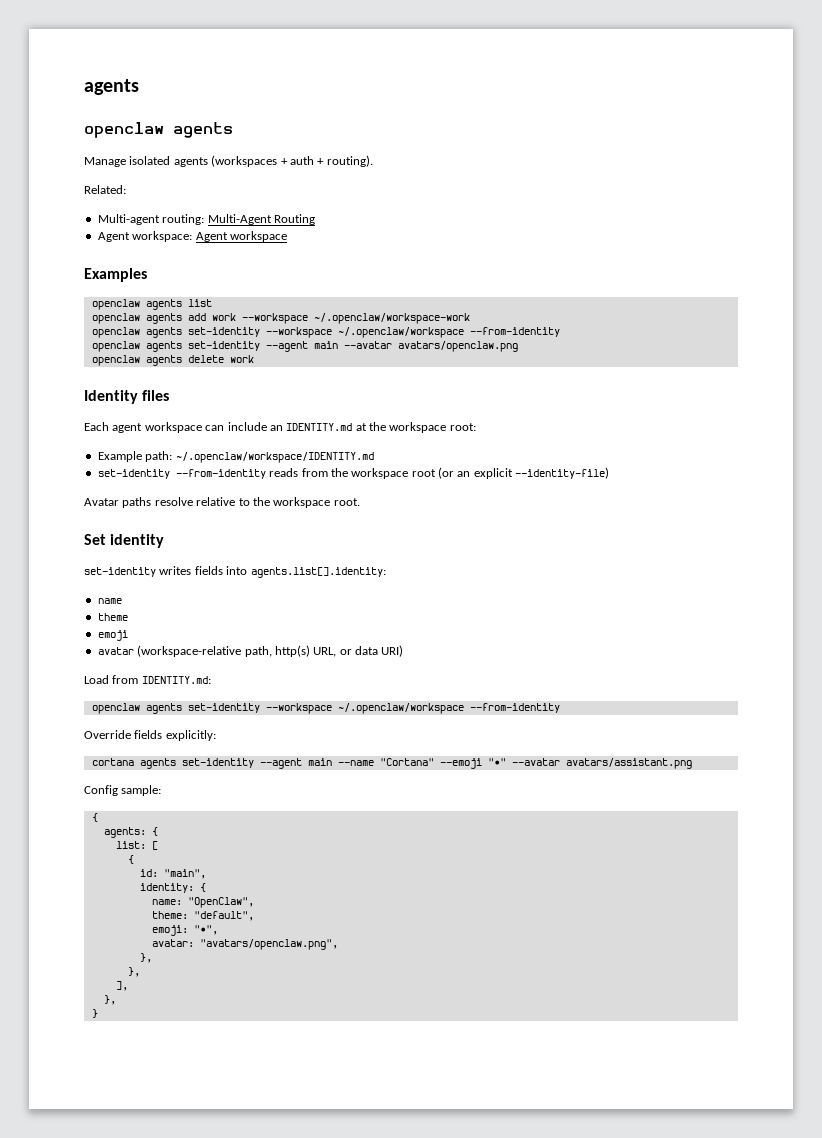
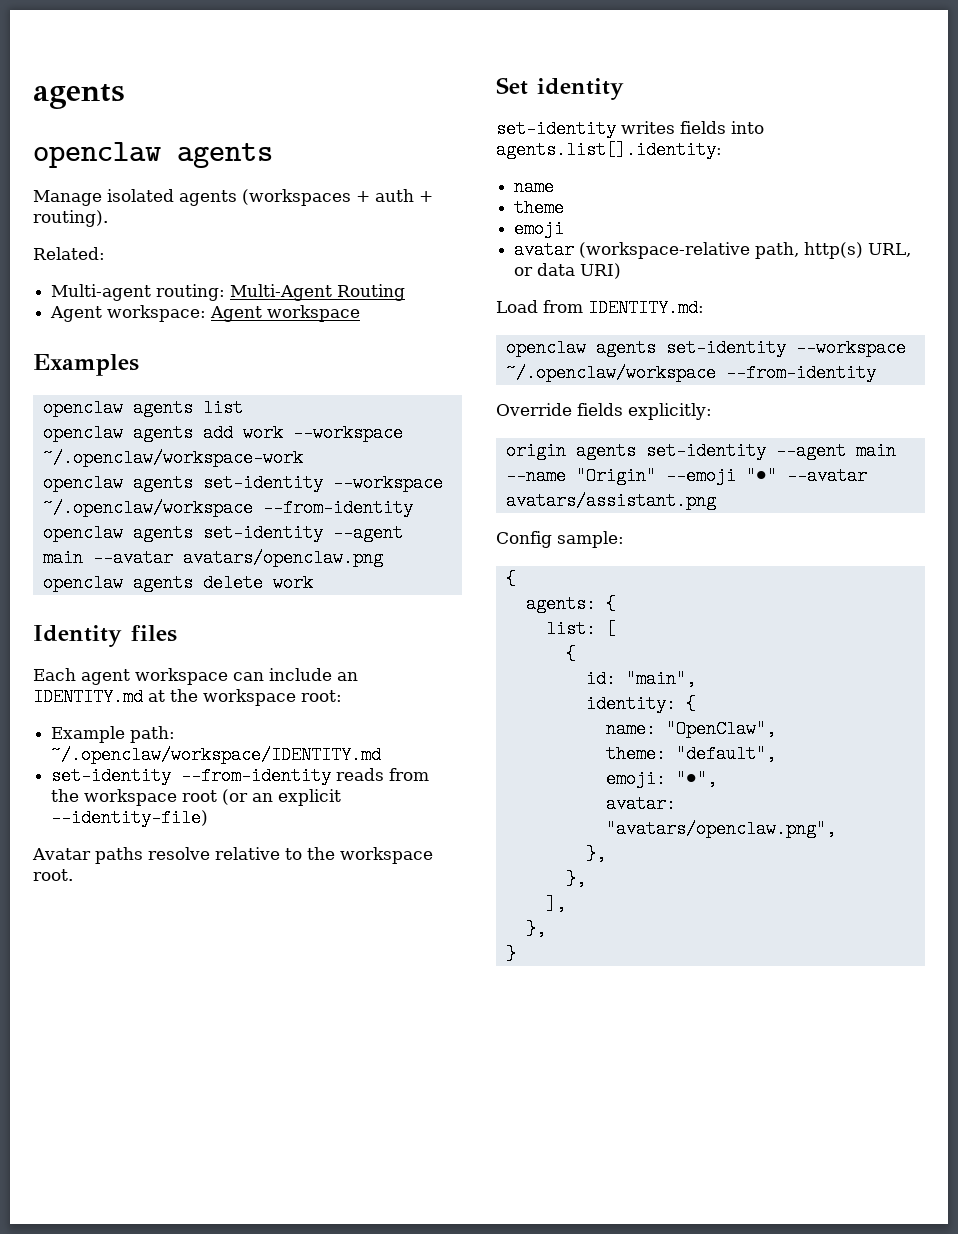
- cortana agents set-identity --agent main --name "Cortana" --emoji "•" --avatar avatars/assistant.png
+ origin agents set-identity --agent main --name "Origin" --emoji "•" --avatar avatars/assistant.png

